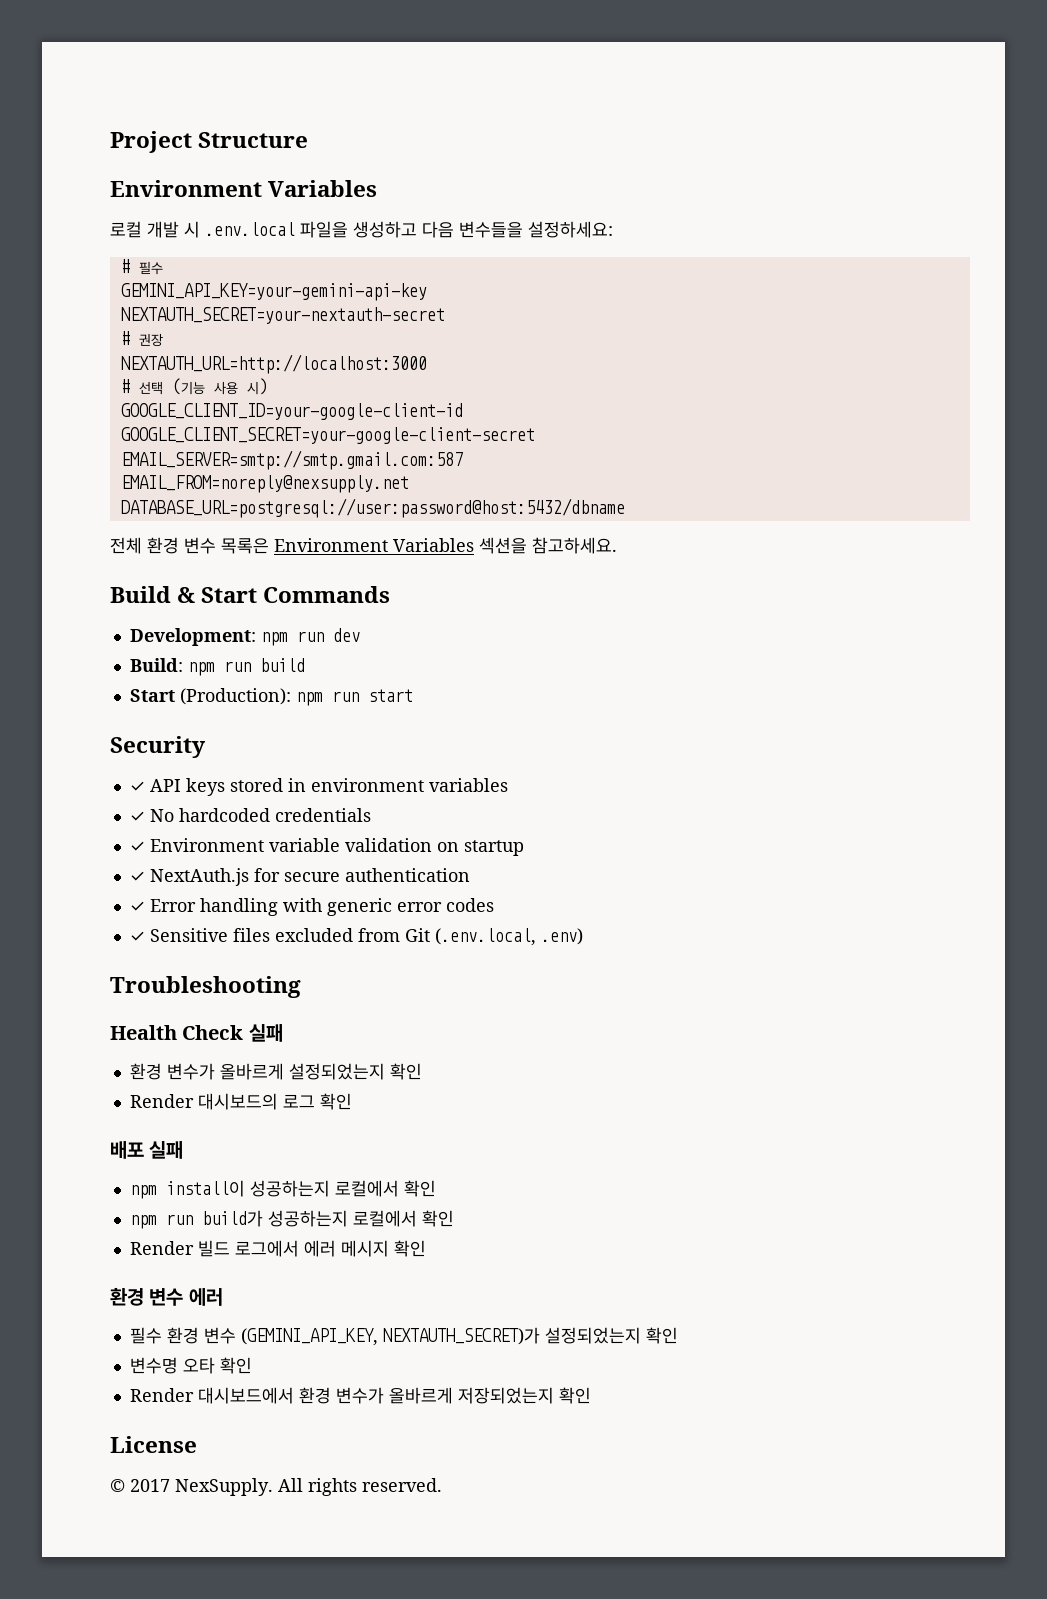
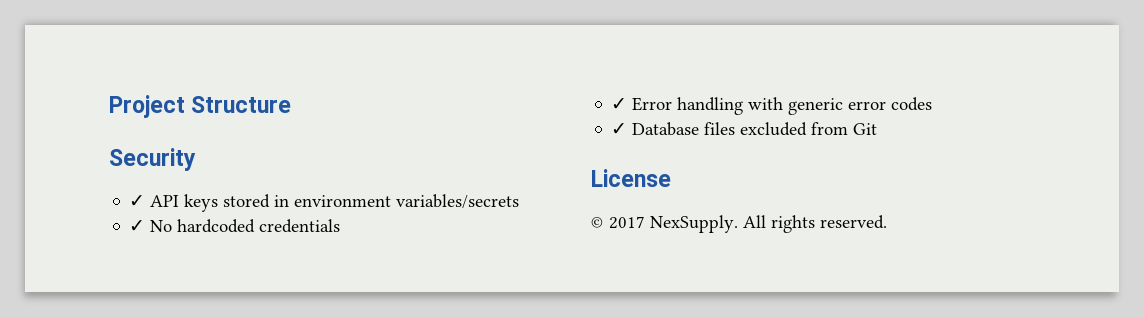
  Project Structure
- Environment Variables
- 로컬 개발 시 .env.local 파일을 생성하고 다음 변수들을 설정하세요:
- # 필수
- GEMINI_API_KEY=your-gemini-api-key
- NEXTAUTH_SECRET=your-nextauth-secret
- # 권장
- NEXTAUTH_URL=http://localhost:3000
- # 선택 (기능 사용 시)
- GOOGLE_CLIENT_ID=your-google-client-id
- GOOGLE_CLIENT_SECRET=your-google-client-secret
- EMAIL_SERVER=smtp://smtp.gmail.com:587
- EMAIL_FROM=noreply@nexsupply.net
- DATABASE_URL=postgresql://user:password@host:5432/dbname
- 전체 환경 변수 목록은 Environment Variables 섹션을 참고하세요.
- Build & Start Commands
- Development: npm run dev
- Build: npm run build
- Start (Production): npm run start
- ✓ API keys stored in environment variables
+ ✓ API keys stored in environment variables/secrets
- ✓ Environment variable validation on startup
- ✓ NextAuth.js for secure authentication
- ✓ Sensitive files excluded from Git (.env.local, .env)
- Troubleshooting
- Health Check 실패
- 환경 변수가 올바르게 설정되었는지 확인
- Render 대시보드의 로그 확인
- 배포 실패
- npm install이 성공하는지 로컬에서 확인
- npm run build가 성공하는지 로컬에서 확인
- Render 빌드 로그에서 에러 메시지 확인
- 환경 변수 에러
- 필수 환경 변수 (GEMINI_API_KEY, NEXTAUTH_SECRET)가 설정되었는지 확인
- 변수명 오타 확인
- Render 대시보드에서 환경 변수가 올바르게 저장되었는지 확인
+ ✓ Database files excluded from Git

